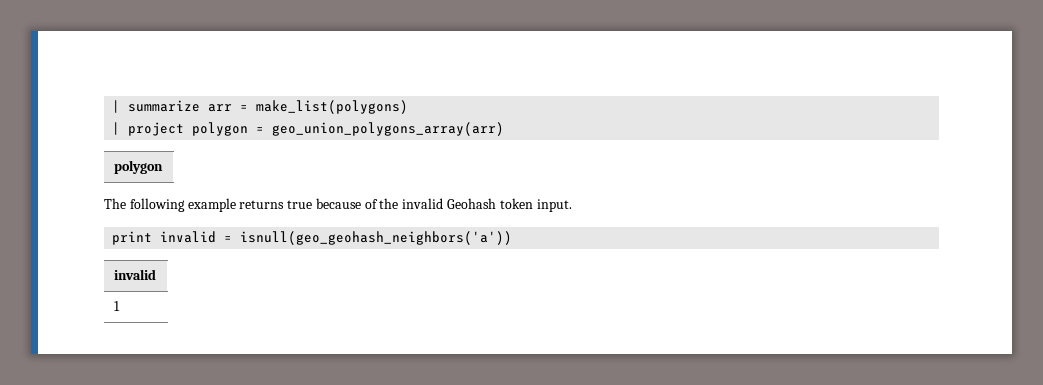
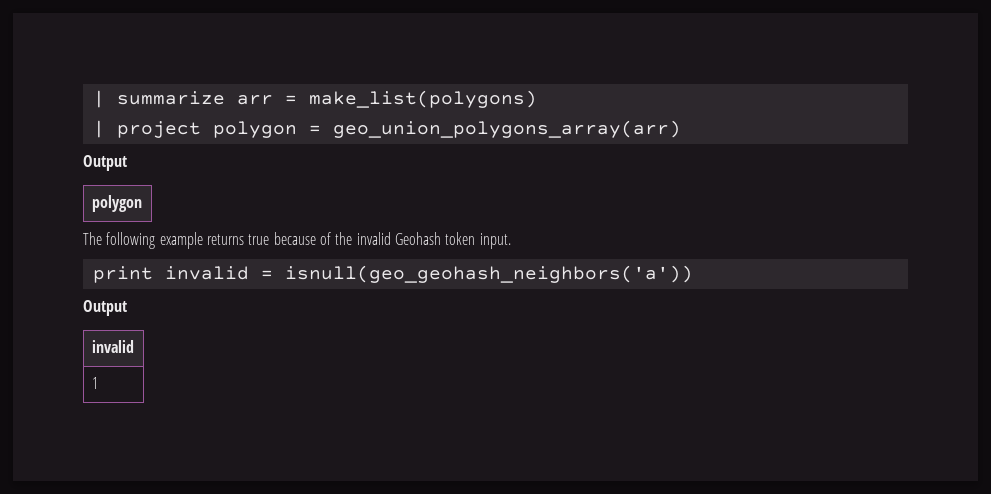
  | project polygon = geo_union_polygons_array(arr)
+ Output
  print invalid = isnull(geo_geohash_neighbors('a'))
+ Output

